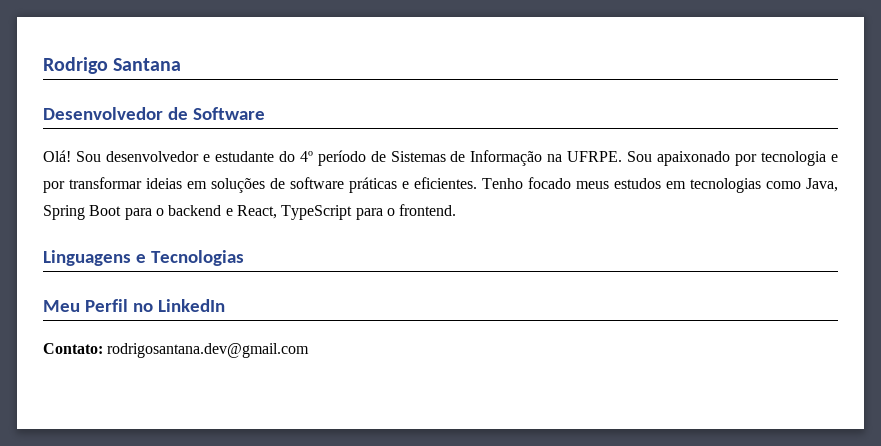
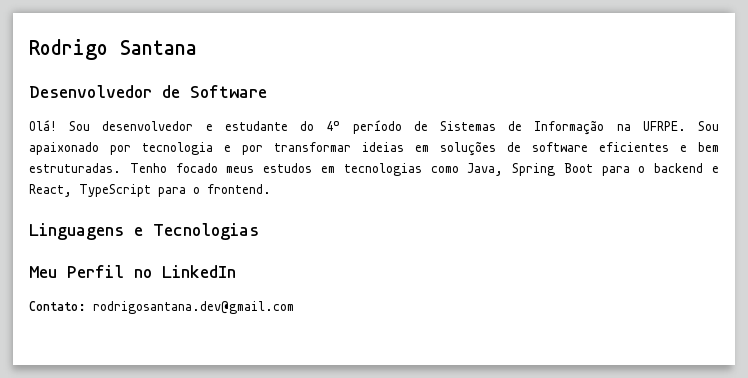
- Sou apaixonado por tecnologia e por transformar ideias em soluções de software práticas e eficientes.
+ Sou apaixonado por tecnologia e por transformar ideias em soluções de software eficientes e bem estruturadas.

